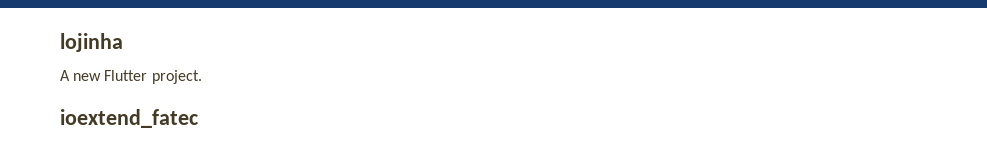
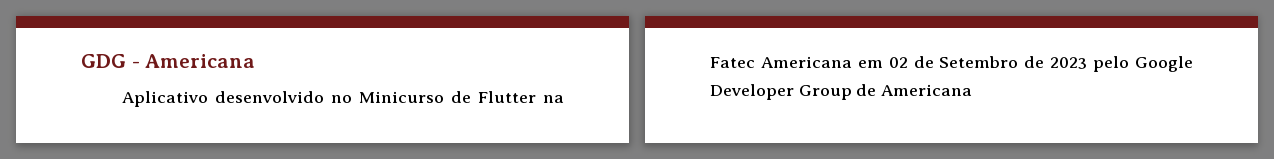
- lojinha
- A new Flutter project.
- ioextend_fatec
+ GDG - Americana
+ Aplicativo desenvolvido no Minicurso de Flutter na Fatec Americana em 02 de Setembro de 2023 pelo Google Developer Group de Americana

